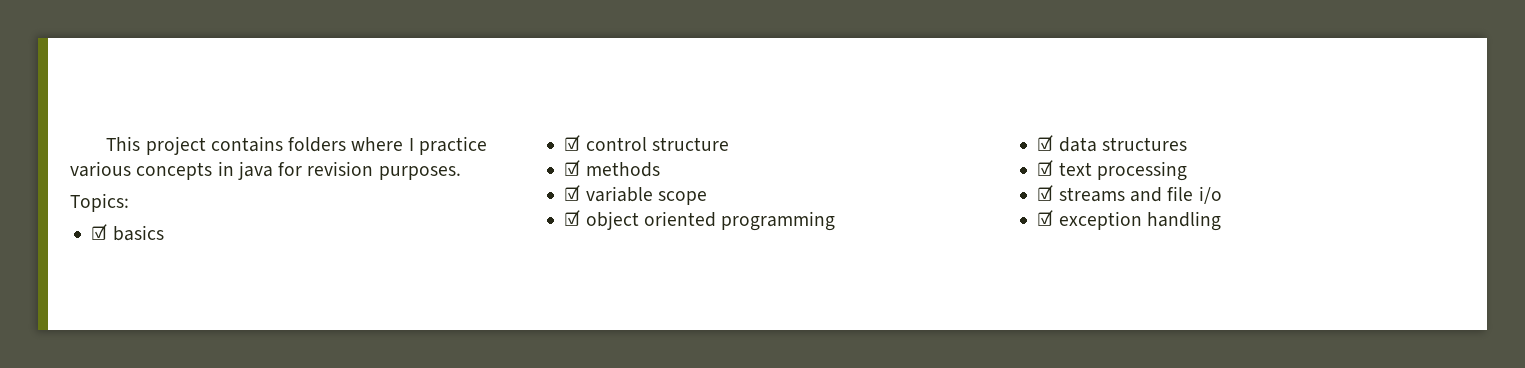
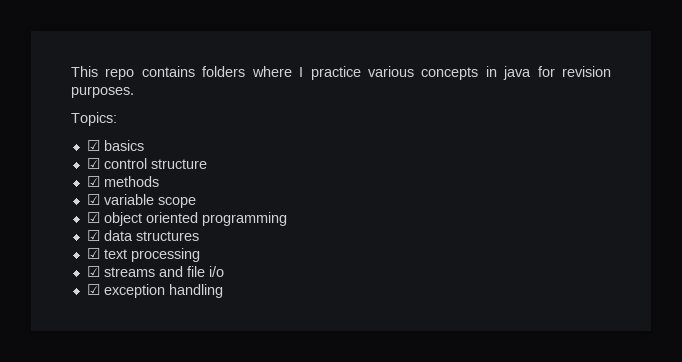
- This project contains folders where I practice various concepts in java for revision purposes.
+ This repo contains folders where I practice various concepts in java for revision purposes.

